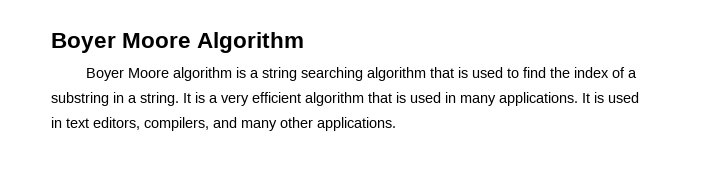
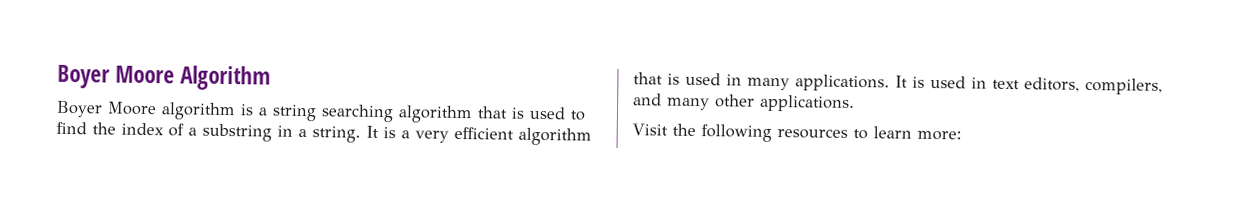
+ Visit the following resources to learn more:

